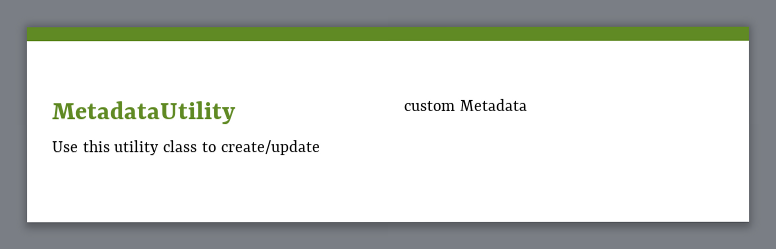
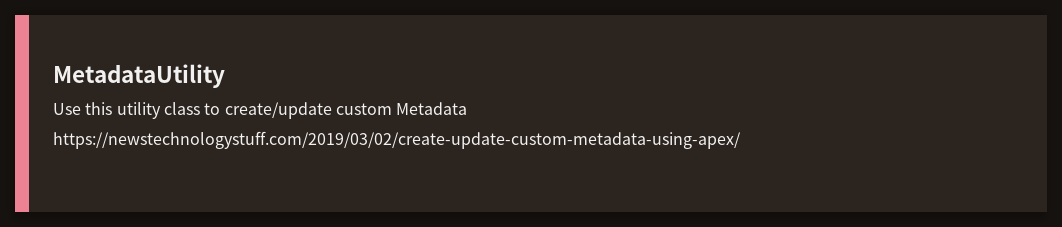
+ https://newstechnologystuff.com/2019/03/02/create-update-custom-metadata-using-apex/

